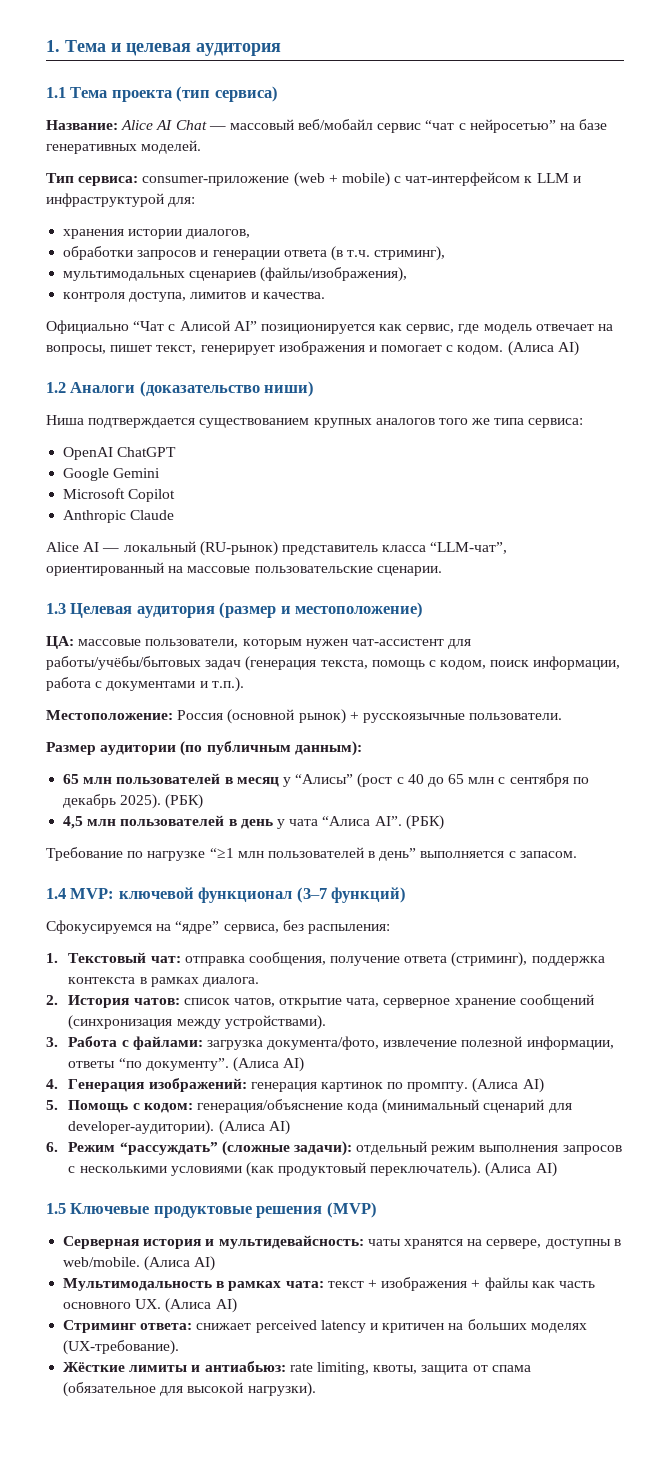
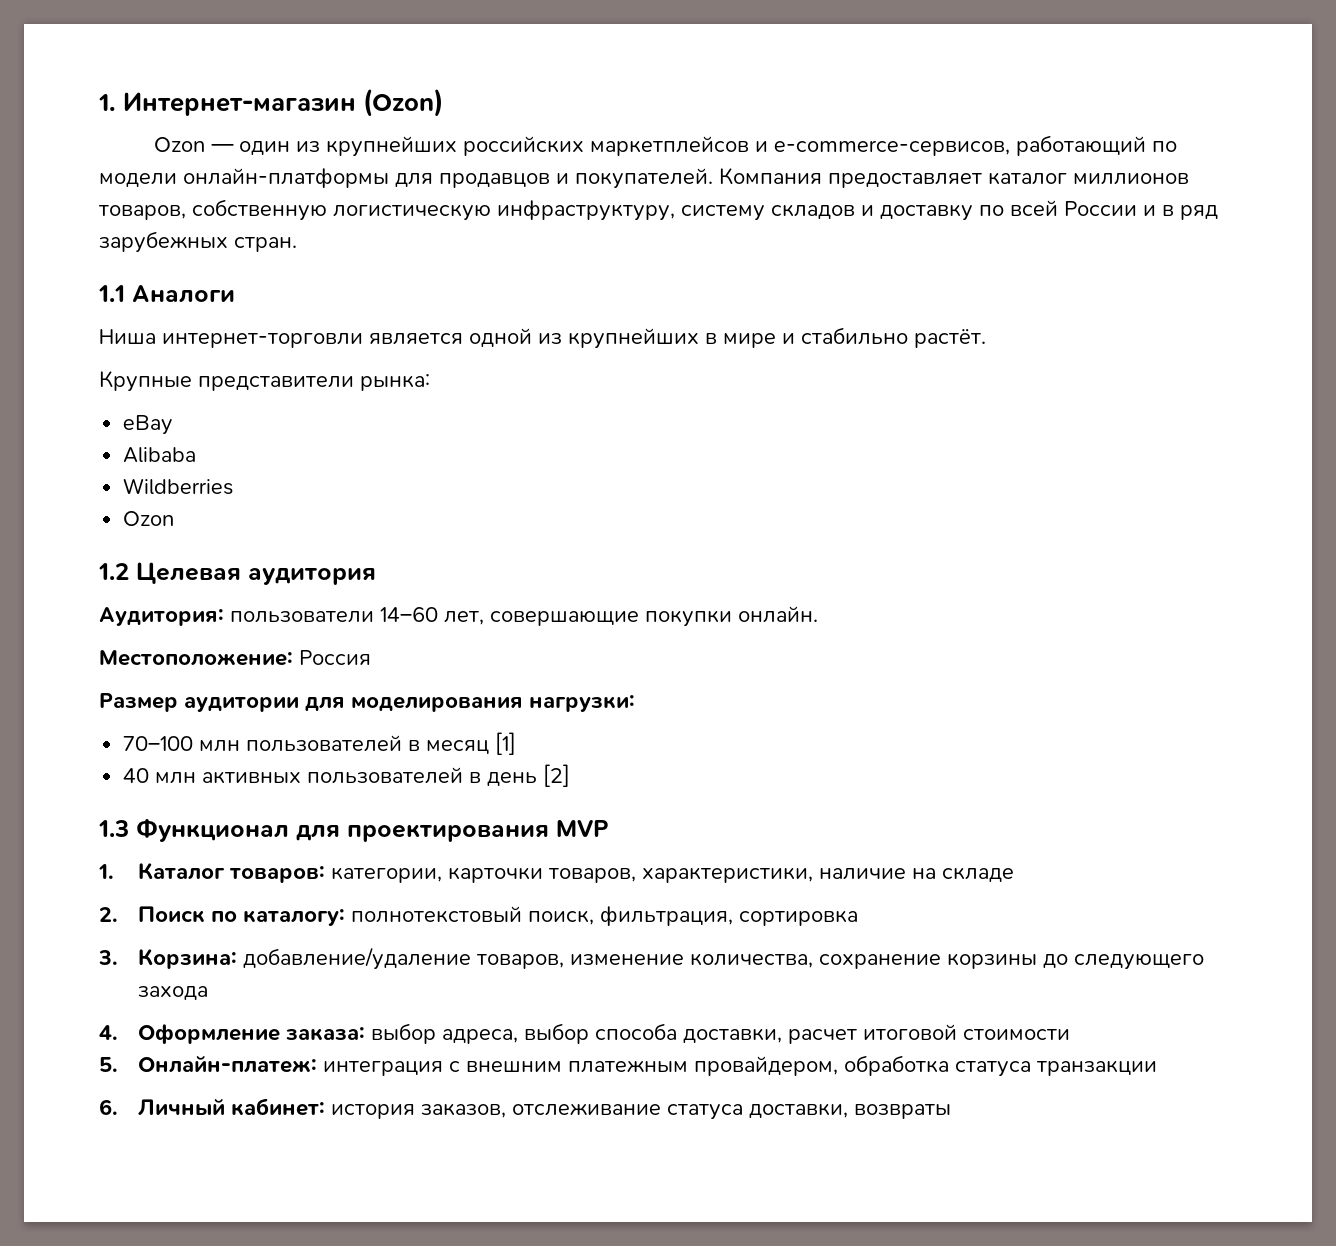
- 1. Тема и целевая аудитория
- 1.1 Тема проекта (тип сервиса)
- Название: Alice AI Chat — массовый веб/мобайл сервис “чат с нейросетью” на базе генеративных моделей.
- Тип сервиса: consumer-приложение (web + mobile) с чат-интерфейсом к LLM и инфраструктурой для:
- хранения истории диалогов,
- обработки запросов и генерации ответа (в т.ч. стриминг),
- мультимодальных сценариев (файлы/изображения),
- контроля доступа, лимитов и качества.
- Официально “Чат с Алисой AI” позиционируется как сервис, где модель отвечает на вопросы, пишет текст, генерирует изображения и помогает с кодом. (Алиса AI)
- 1.2 Аналоги (доказательство ниши)
- Ниша подтверждается существованием крупных аналогов того же типа сервиса:
- OpenAI ChatGPT
- Google Gemini
- Microsoft Copilot
- Anthropic Claude
- Alice AI — локальный (RU-рынок) представитель класса “LLM-чат”, ориентированный на массовые пользовательские сценарии.
- 1.3 Целевая аудитория (размер и местоположение)
- ЦА: массовые пользователи, которым нужен чат-ассистент для работы/учёбы/бытовых задач (генерация текста, помощь с кодом, поиск информации, работа с документами и т.п.).
- Местоположение: Россия (основной рынок) + русскоязычные пользователи.
- Размер аудитории (по публичным данным):
- 65 млн пользователей в месяц у “Алисы” (рост с 40 до 65 млн с сентября по декабрь 2025). (РБК)
- 4,5 млн пользователей в день у чата “Алиса AI”. (РБК)
- Требование по нагрузке “≥1 млн пользователей в день” выполняется с запасом.
- 1.4 MVP: ключевой функционал (3–7 функций)
- Сфокусируемся на “ядре” сервиса, без распыления:
- 1. Текстовый чат: отправка сообщения, получение ответа (стриминг), поддержка контекста в рамках диалога.
- 2. История чатов: список чатов, открытие чата, серверное хранение сообщений (синхронизация между устройствами).
- 3. Работа с файлами: загрузка документа/фото, извлечение полезной информации, ответы “по документу”. (Алиса AI)
- 4. Генерация изображений: генерация картинок по промпту. (Алиса AI)
- 5. Помощь с кодом: генерация/объяснение кода (минимальный сценарий для developer-аудитории). (Алиса AI)
- 6. Режим “рассуждать” (сложные задачи): отдельный режим выполнения запросов с несколькими условиями (как продуктовый переключатель). (Алиса AI)
- 1.5 Ключевые продуктовые решения (MVP)
- Серверная история и мультидевайсность: чаты хранятся на сервере, доступны в web/mobile. (Алиса AI)
- Мультимодальность в рамках чата: текст + изображения + файлы как часть основного UX. (Алиса AI)
- Стриминг ответа: снижает perceived latency и критичен на больших моделях (UX-требование).
- Жёсткие лимиты и антиабьюз: rate limiting, квоты, защита от спама (обязательное для высокой нагрузки).
+ 1. Интернет-магазин (Ozon)
+ Ozon — один из крупнейших российских маркетплейсов и e-commerce-сервисов, работающий по модели онлайн-платформы для продавцов и покупателей. Компания предоставляет каталог миллионов товаров, собственную логистическую инфраструктуру, систему складов и доставку по всей России и в ряд зарубежных стран.
+ 1.1 Аналоги
+ Ниша интернет-торговли является одной из крупнейших в мире и стабильно растёт.
+ Крупные представители рынка:
+ eBay
+ Alibaba
+ Wildberries
+ Ozon
+ 1.2 Целевая аудитория
+ Аудитория: пользователи 14–60 лет, совершающие покупки онлайн.
+ Местоположение: Россия
+ Размер аудитории для моделирования нагрузки:
+ 70–100 млн пользователей в месяц [1]
+ 40 млн активных пользователей в день [2]
+ 1.3 Функционал для проектирования MVP
+ 1. Каталог товаров: категории, карточки товаров, характеристики, наличие на складе
+ 2. Поиск по каталогу: полнотекстовый поиск, фильтрация, сортировка
+ 3. Корзина: добавление/удаление товаров, изменение количества, сохранение корзины до следующего захода
+ 4. Оформление заказа: выбор адреса, выбор способа доставки, расчет итоговой стоимости
+ 5. Онлайн-платеж: интеграция с внешним платежным провайдером, обработка статуса транзакции
+ 6. Личный кабинет: история заказов, отслеживание статуса доставки, возвраты

